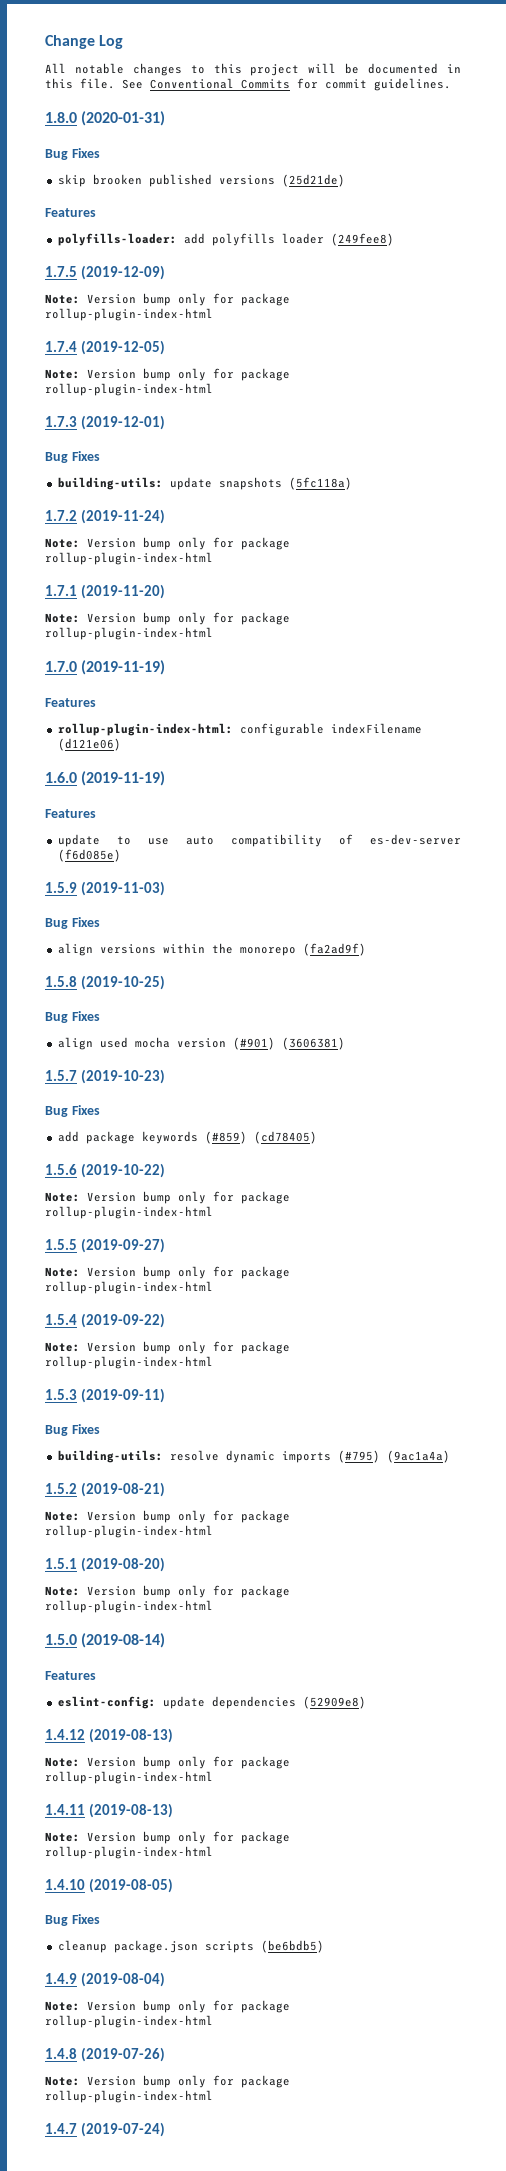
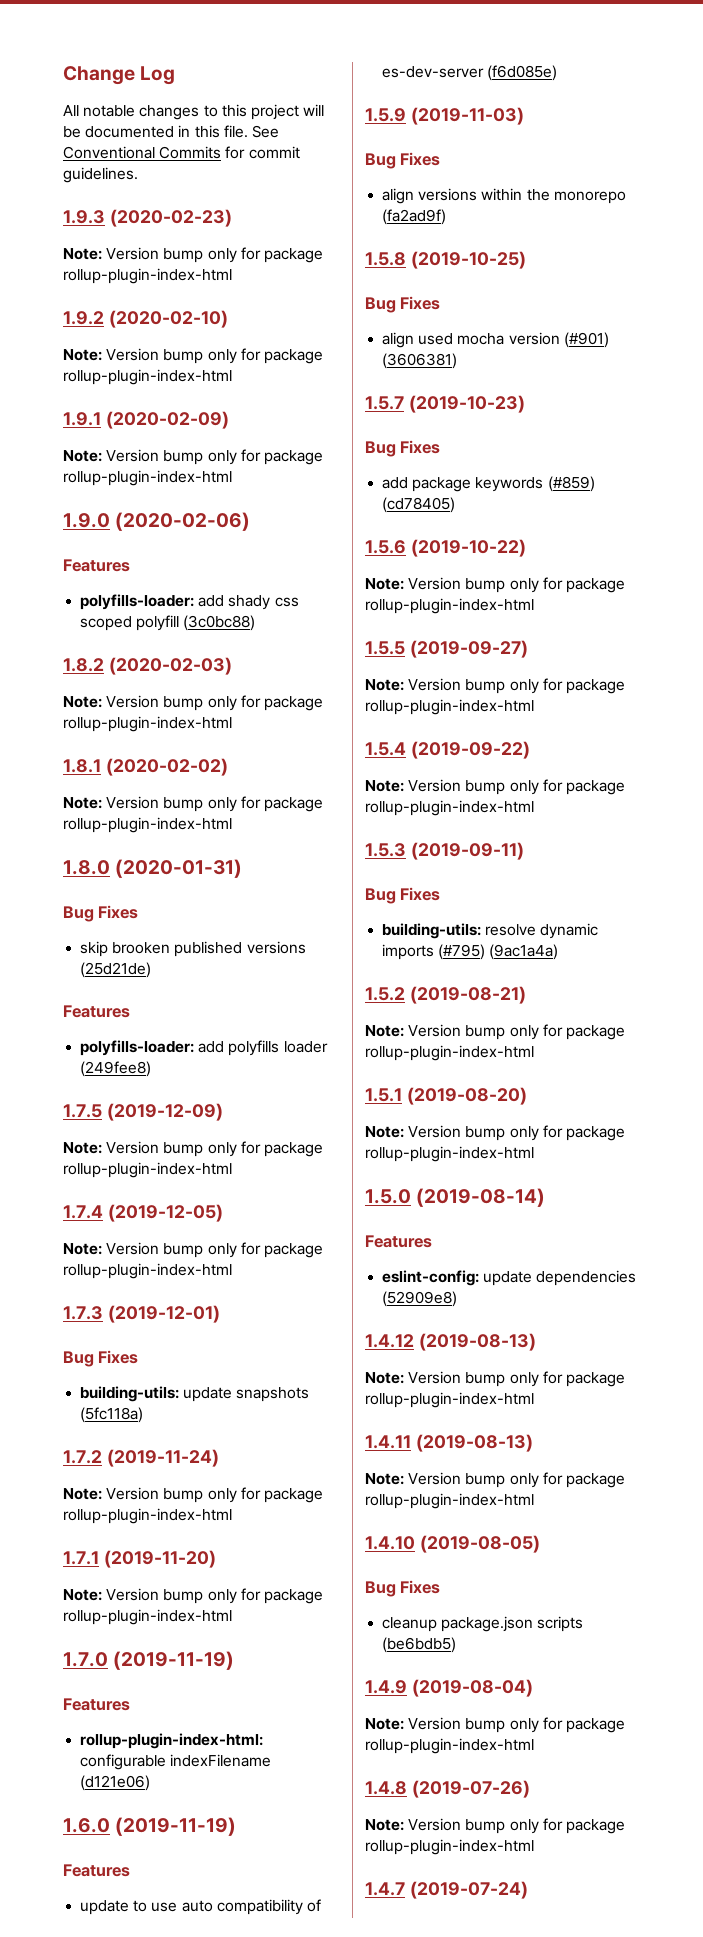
+ 1.9.3 (2020-02-23)
+ Note: Version bump only for package rollup-plugin-index-html
+ 1.9.2 (2020-02-10)
+ Note: Version bump only for package rollup-plugin-index-html
+ 1.9.1 (2020-02-09)
+ Note: Version bump only for package rollup-plugin-index-html
+ 1.9.0 (2020-02-06)
+ Features
+ polyfills-loader: add shady css scoped polyfill (3c0bc88)
+ 1.8.2 (2020-02-03)
+ Note: Version bump only for package rollup-plugin-index-html
+ 1.8.1 (2020-02-02)
+ Note: Version bump only for package rollup-plugin-index-html

